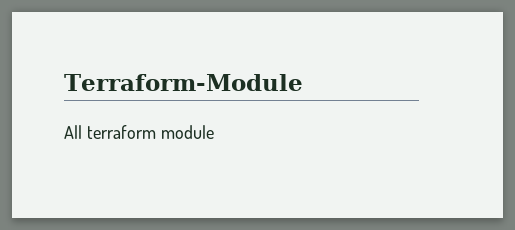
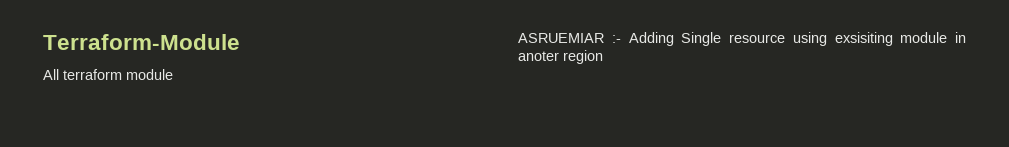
+ ASRUEMIAR :- Adding Single resource using exsisiting module in anoter region

